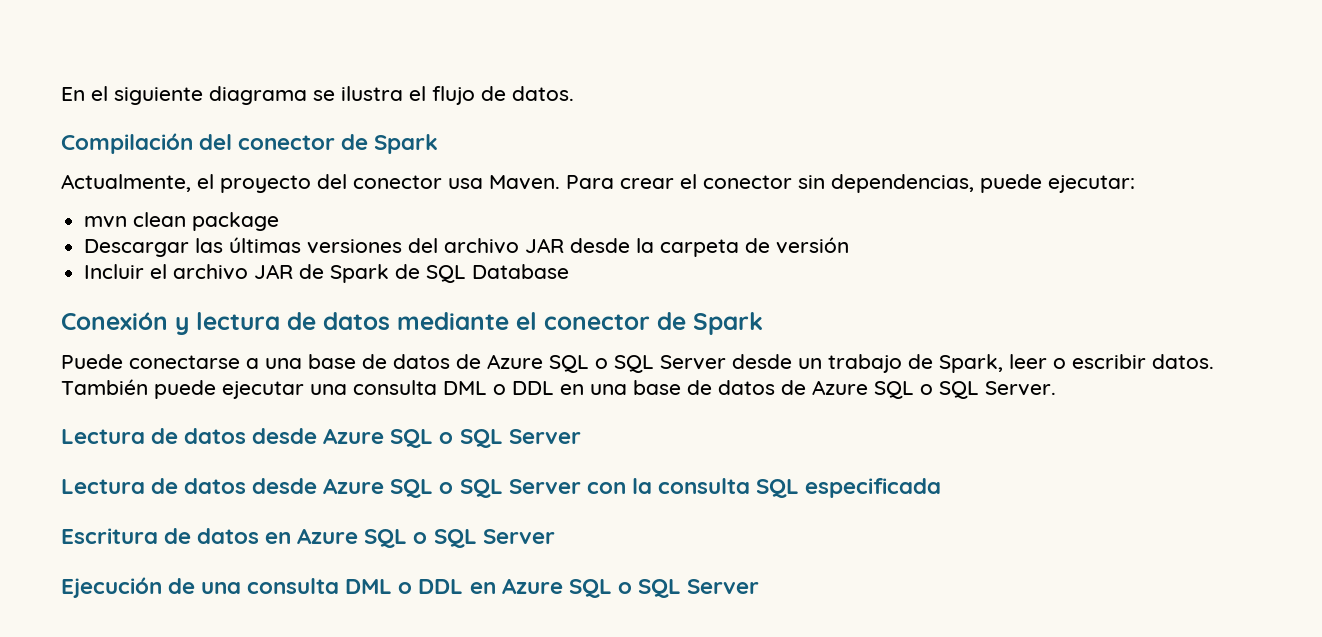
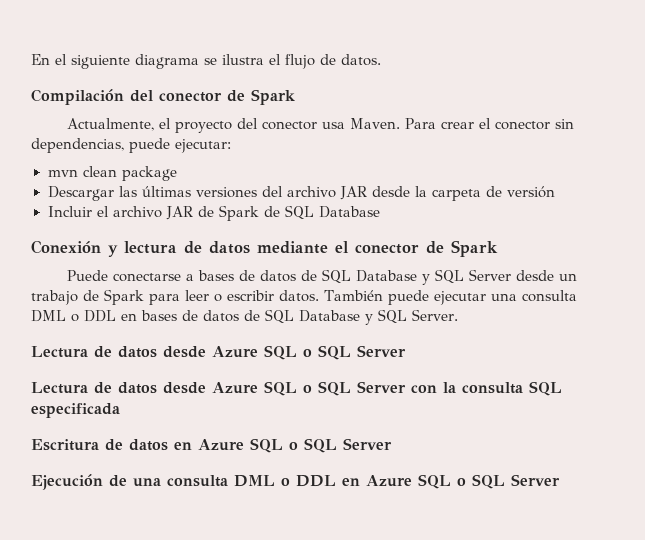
- Puede conectarse a una base de datos de Azure SQL o SQL Server desde un trabajo de Spark, leer o escribir datos.
+ Puede conectarse a bases de datos de SQL Database y SQL Server desde un trabajo de Spark para leer o escribir datos.
- También puede ejecutar una consulta DML o DDL en una base de datos de Azure SQL o SQL Server.
+ También puede ejecutar una consulta DML o DDL en bases de datos de SQL Database y SQL Server.

